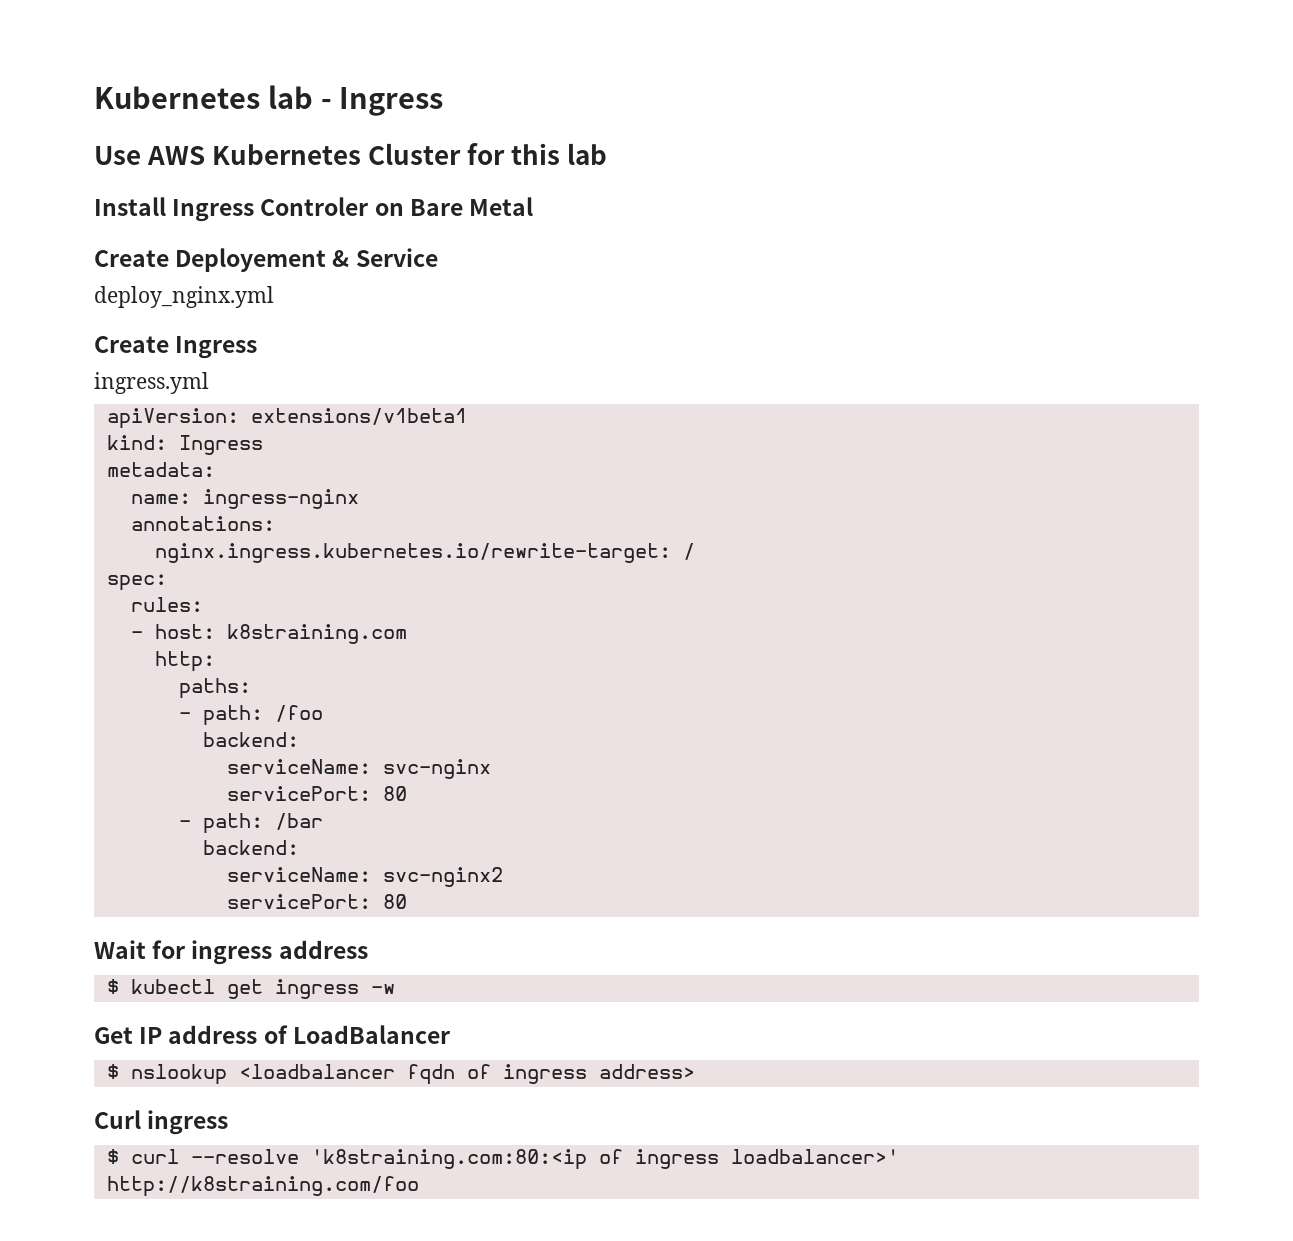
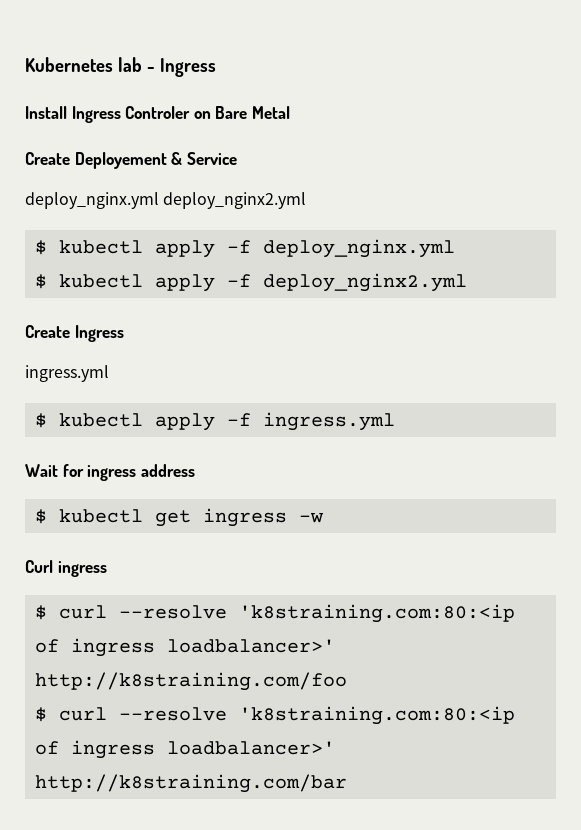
- Use AWS Kubernetes Cluster for this lab
- deploy_nginx.yml
+ deploy_nginx.yml deploy_nginx2.yml
+ $ kubectl apply -f deploy_nginx.yml
+ $ kubectl apply -f deploy_nginx2.yml
  Create Ingress
  ingress.yml
- apiVersion: extensions/v1beta1
- kind: Ingress
- metadata:
- name: ingress-nginx
- annotations:
- nginx.ingress.kubernetes.io/rewrite-target: /
- spec:
- rules:
- - host: k8straining.com
- http:
- paths:
- - path: /foo
- backend:
- serviceName: svc-nginx
- servicePort: 80
- - path: /bar
- backend:
- serviceName: svc-nginx2
- servicePort: 80
+ $ kubectl apply -f ingress.yml
- Get IP address of LoadBalancer
- $ nslookup <loadbalancer fqdn of ingress address>
+ $ curl --resolve 'k8straining.com:80:<ip of ingress loadbalancer>' http://k8straining.com/bar

